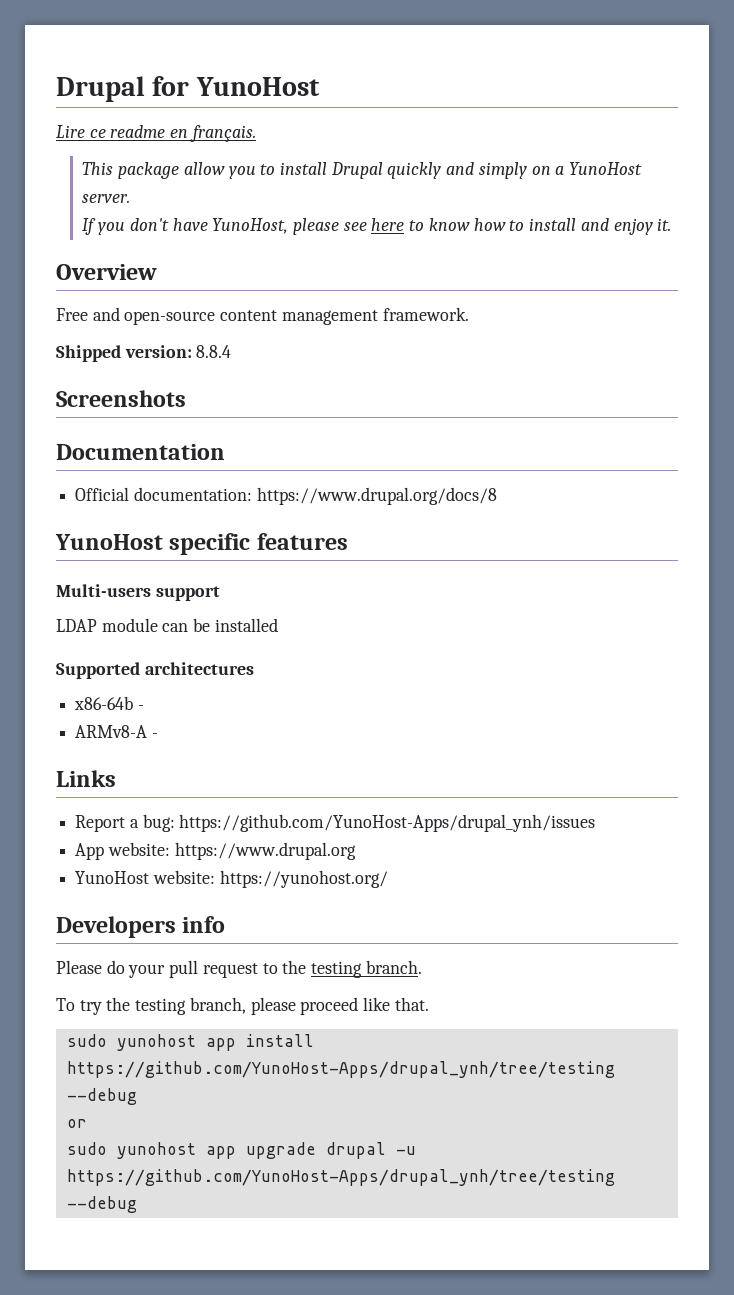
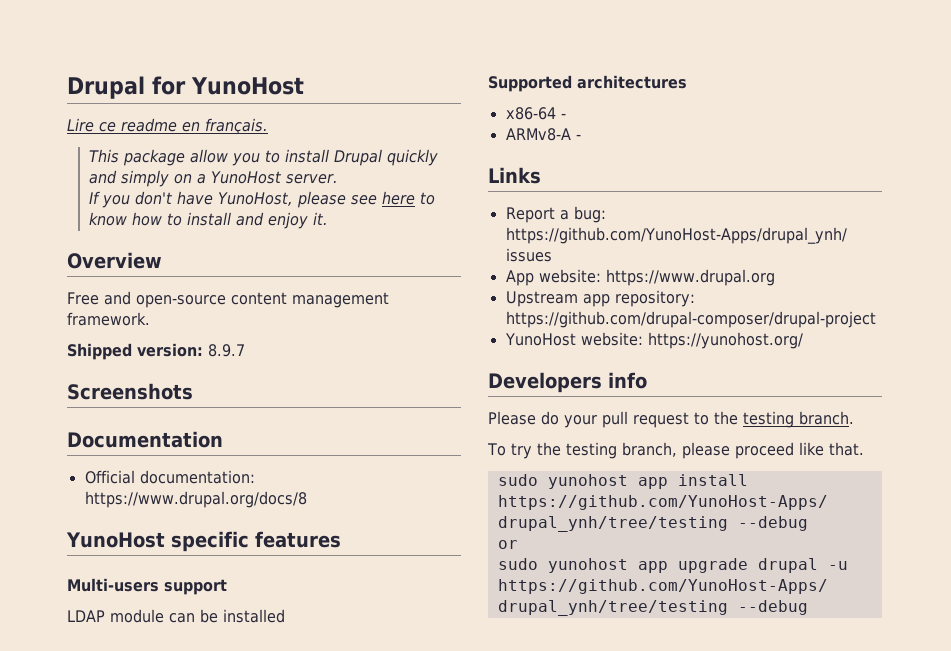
- Shipped version: 8.8.4
+ Shipped version: 8.9.7
- x86-64b -
+ x86-64 -
+ Upstream app repository: https://github.com/drupal-composer/drupal-project

